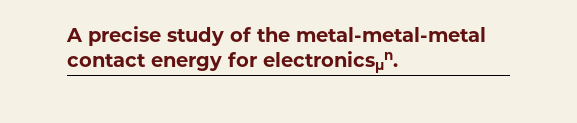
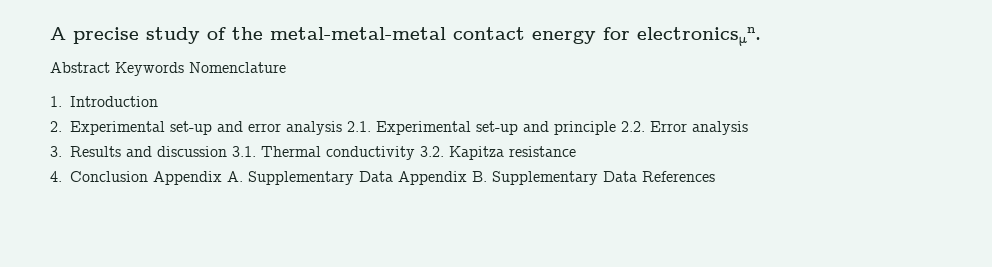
+ Abstract Keywords Nomenclature
+ 1. Introduction
+ 2. Experimental set-up and error analysis 2.1. Experimental set-up and principle 2.2. Error analysis
+ 3. Results and discussion 3.1. Thermal conductivity 3.2. Kapitza resistance
+ 4. Conclusion Appendix A. Supplementary Data Appendix B. Supplementary Data References

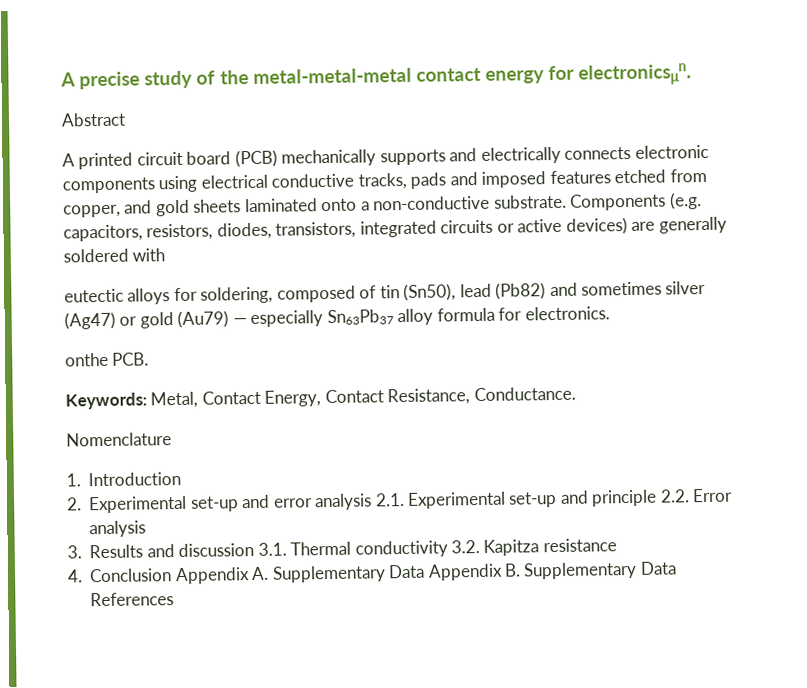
- Abstract Keywords Nomenclature
+ Abstract
+ A printed circuit board (PCB) mechanically supports and electrically connects electronic components using electrical conductive tracks, pads and imposed features etched from copper, and gold sheets laminated onto a non-conductive substrate. Components (e.g. capacitors, resistors, diodes, transistors, integrated circuits or active devices) are generally soldered with
+ eutectic alloys for soldering, composed of tin (Sn50), lead (Pb82) and sometimes silver (Ag47) or gold (Au79) — especially Sn63Pb37 alloy formula for electronics.
+ onthe PCB.
+ Keywords: Metal, Contact Energy, Contact Resistance, Conductance.
+ Nomenclature

